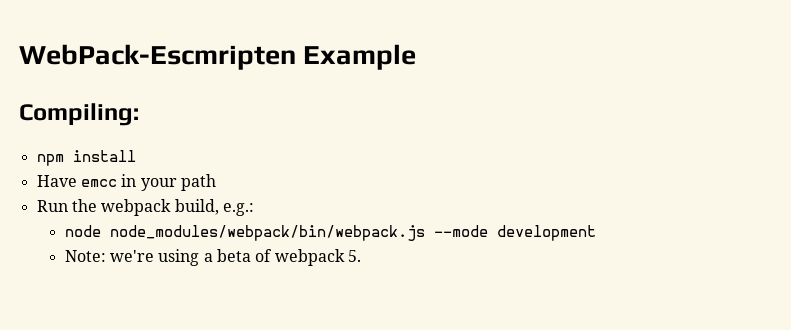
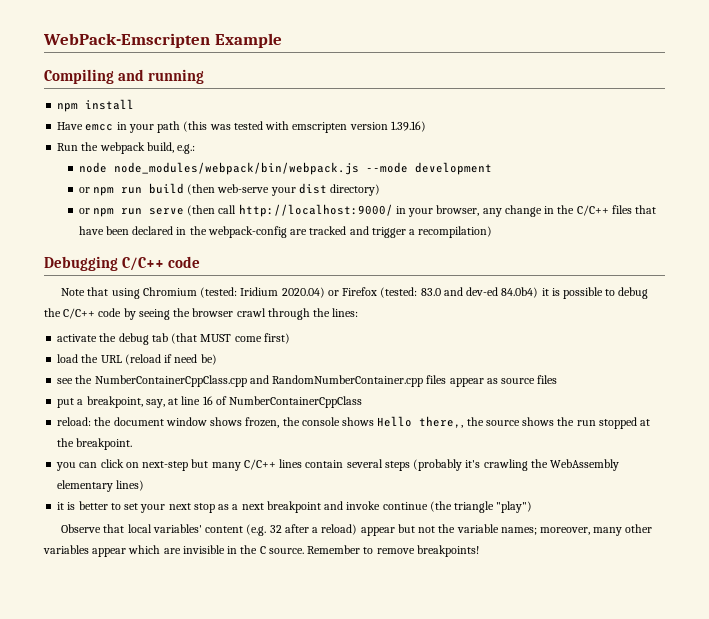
- WebPack-Escmripten Example
+ WebPack-Emscripten Example
- Compiling:
+ Compiling and running
- Have emcc in your path
+ Have emcc in your path (this was tested with emscripten version 1.39.16)
- Note: we're using a beta of webpack 5.
+ or npm run build (then web-serve your dist directory)
+ or npm run serve (then call http://localhost:9000/ in your browser, any change in the C/C++ files that have been declared in the webpack-config are tracked and trigger a recompilation)
+ Debugging C/C++ code
+ Note that using Chromium (tested: Iridium 2020.04) or Firefox (tested: 83.0 and dev-ed 84.0b4) it is possible to debug the C/C++ code by seeing the browser crawl through the lines:
+ activate the debug tab (that MUST come first)
+ load the URL (reload if need be)
+ see the NumberContainerCppClass.cpp and RandomNumberContainer.cpp files appear as source files
+ put a breakpoint, say, at line 16 of NumberContainerCppClass
+ reload: the document window shows frozen, the console shows Hello there,, the source shows the run stopped at the breakpoint.
+ you can click on next-step but many C/C++ lines contain several steps (probably it's crawling the WebAssembly elementary lines)
+ it is better to set your next stop as a next breakpoint and invoke continue (the triangle "play")
+ Observe that local variables' content (e.g. 32 after a reload) appear but not the variable names; moreover, many other variables appear which are invisible in the C source. Remember to remove breakpoints!

